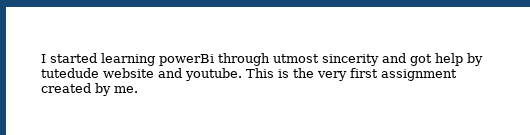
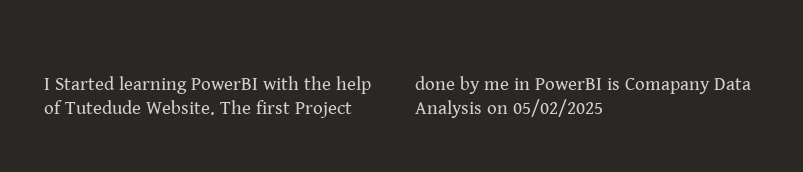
- I started learning powerBi through utmost sincerity and got help by tutedude website and youtube. This is the very first assignment created by me.
+ I Started learning PowerBI with the help of Tutedude Website. The first Project done by me in PowerBI is Comapany Data Analysis on 05/02/2025

